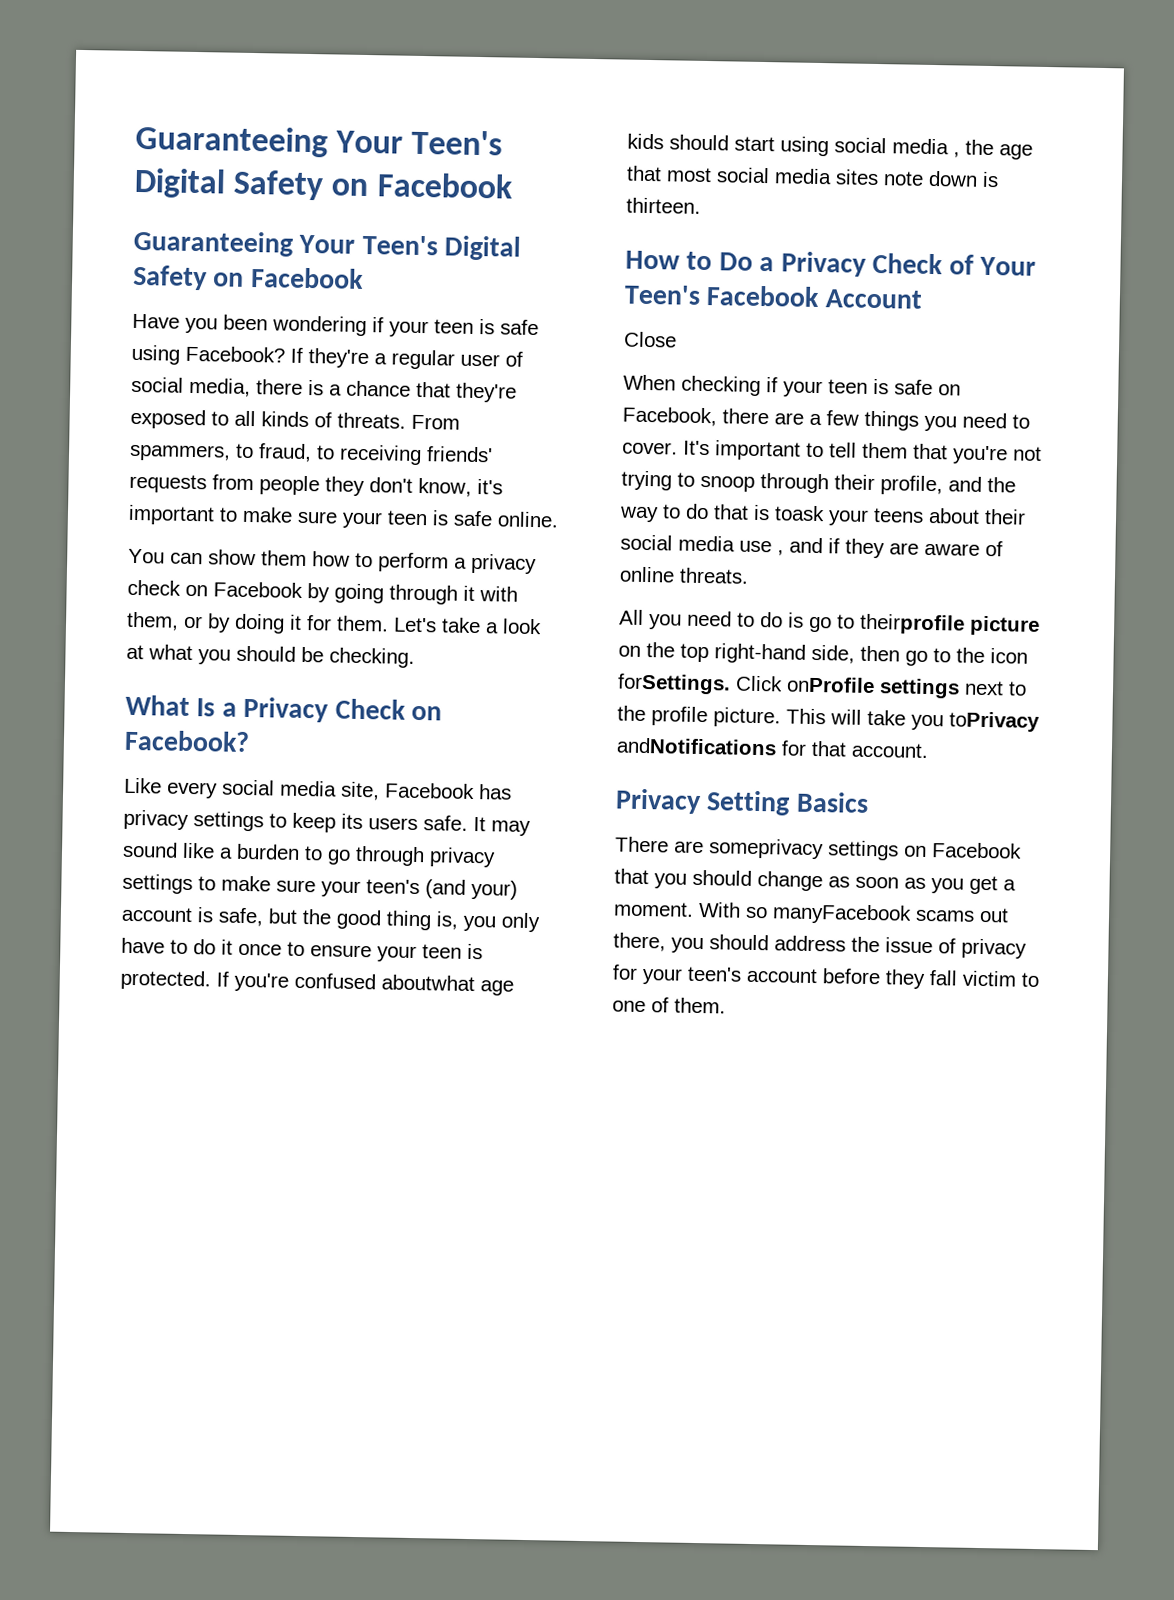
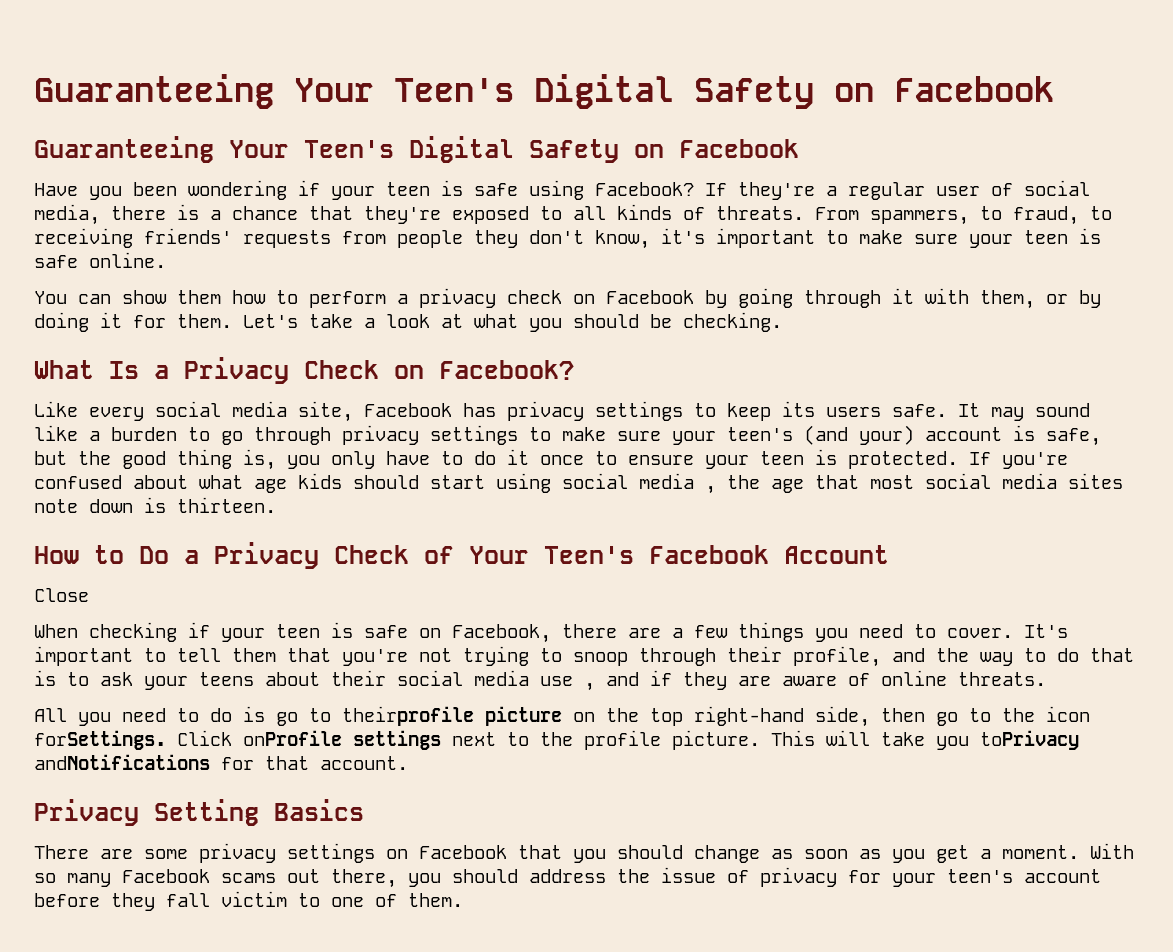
- If you're confused aboutwhat age kids should start using social media , the age that most social media sites note down is thirteen.
+ If you're confused about what age kids should start using social media , the age that most social media sites note down is thirteen.
- It's important to tell them that you're not trying to snoop through their profile, and the way to do that is toask your teens about their social media use , and if they are aware of online threats.
+ It's important to tell them that you're not trying to snoop through their profile, and the way to do that is to ask your teens about their social media use , and if they are aware of online threats.
- There are someprivacy settings on Facebook that you should change as soon as you get a moment.
+ There are some privacy settings on Facebook that you should change as soon as you get a moment.
- With so manyFacebook scams out there, you should address the issue of privacy for your teen's account before they fall victim to one of them.
+ With so many Facebook scams out there, you should address the issue of privacy for your teen's account before they fall victim to one of them.

